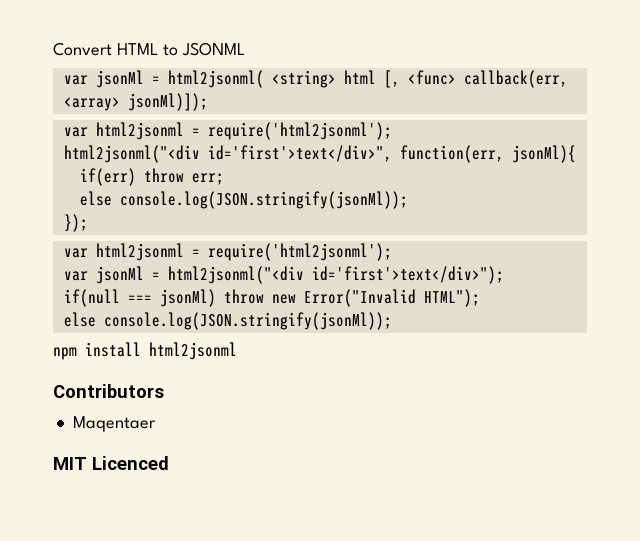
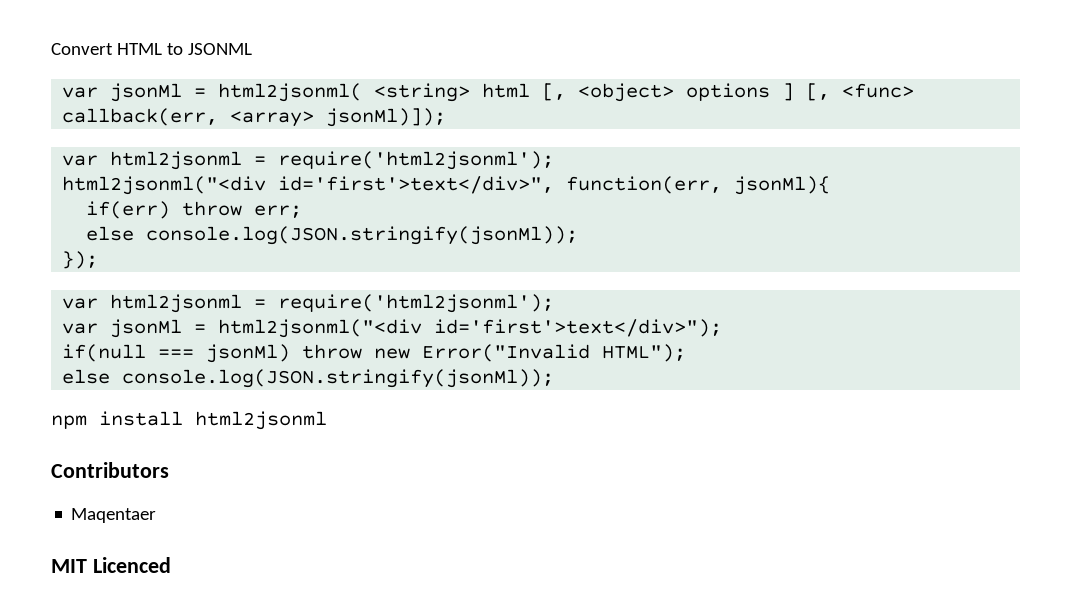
- var jsonMl = html2jsonml( <string> html [, <func> callback(err, <array> jsonMl)]);
+ var jsonMl = html2jsonml( <string> html [, <object> options ] [, <func> callback(err, <array> jsonMl)]);

